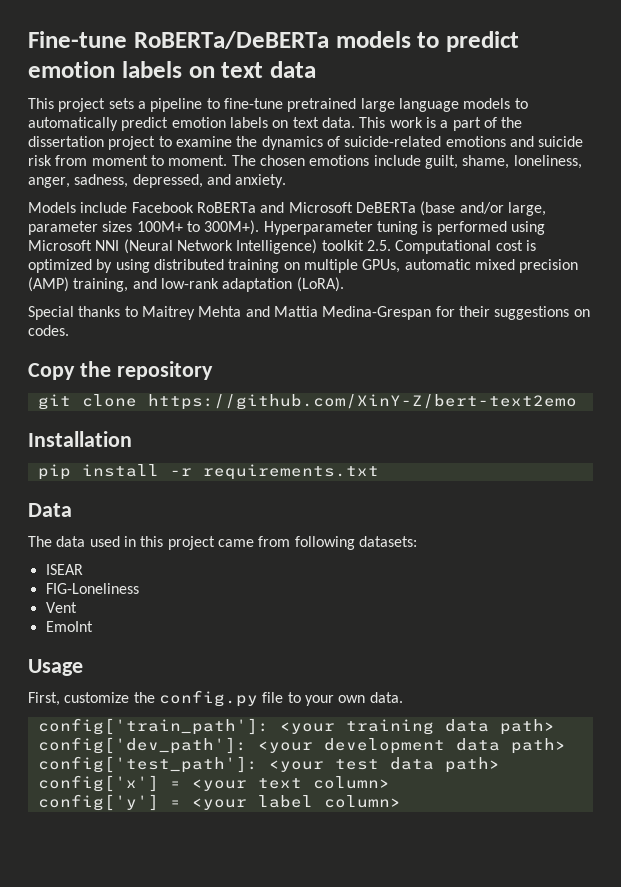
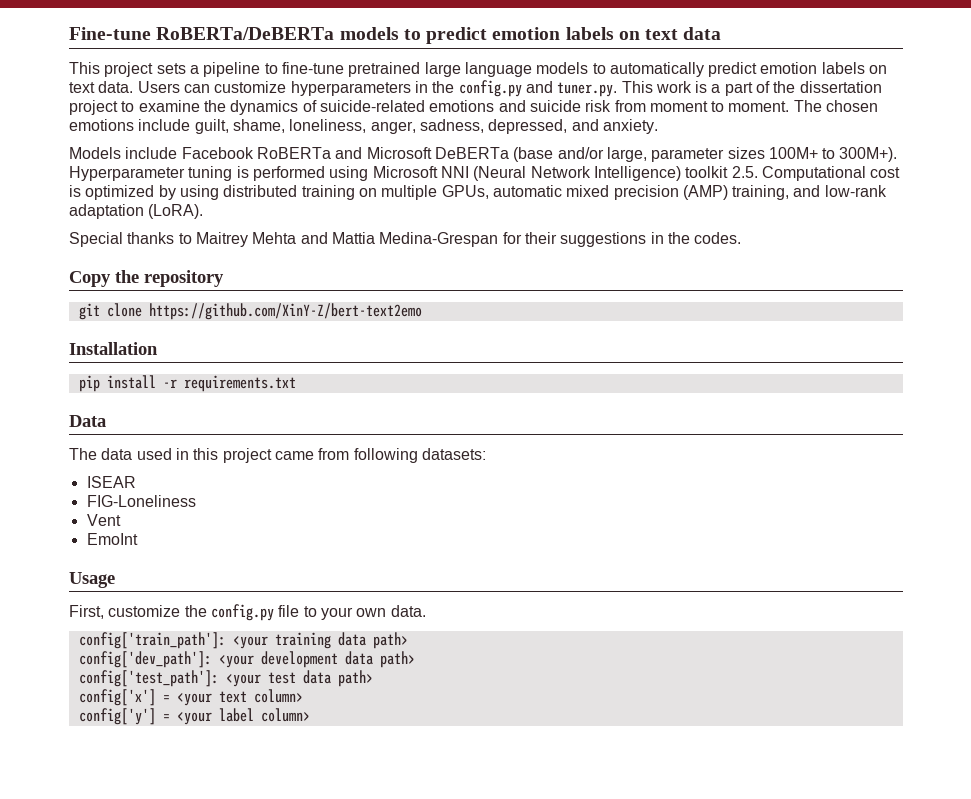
- This work is a part of the dissertation project to examine the dynamics of suicide-related emotions and suicide risk from moment to moment.
+ Users can customize hyperparameters in the config.py and tuner.py. This work is a part of the dissertation project to examine the dynamics of suicide-related emotions and suicide risk from moment to moment.
- Special thanks to Maitrey Mehta and Mattia Medina-Grespan for their suggestions on codes.
+ Special thanks to Maitrey Mehta and Mattia Medina-Grespan for their suggestions in the codes.

